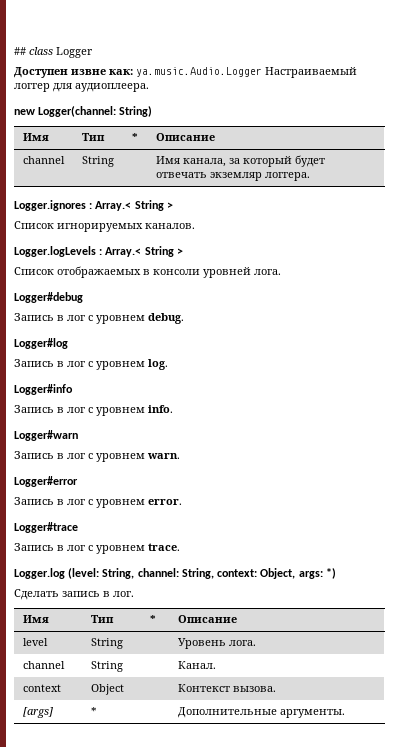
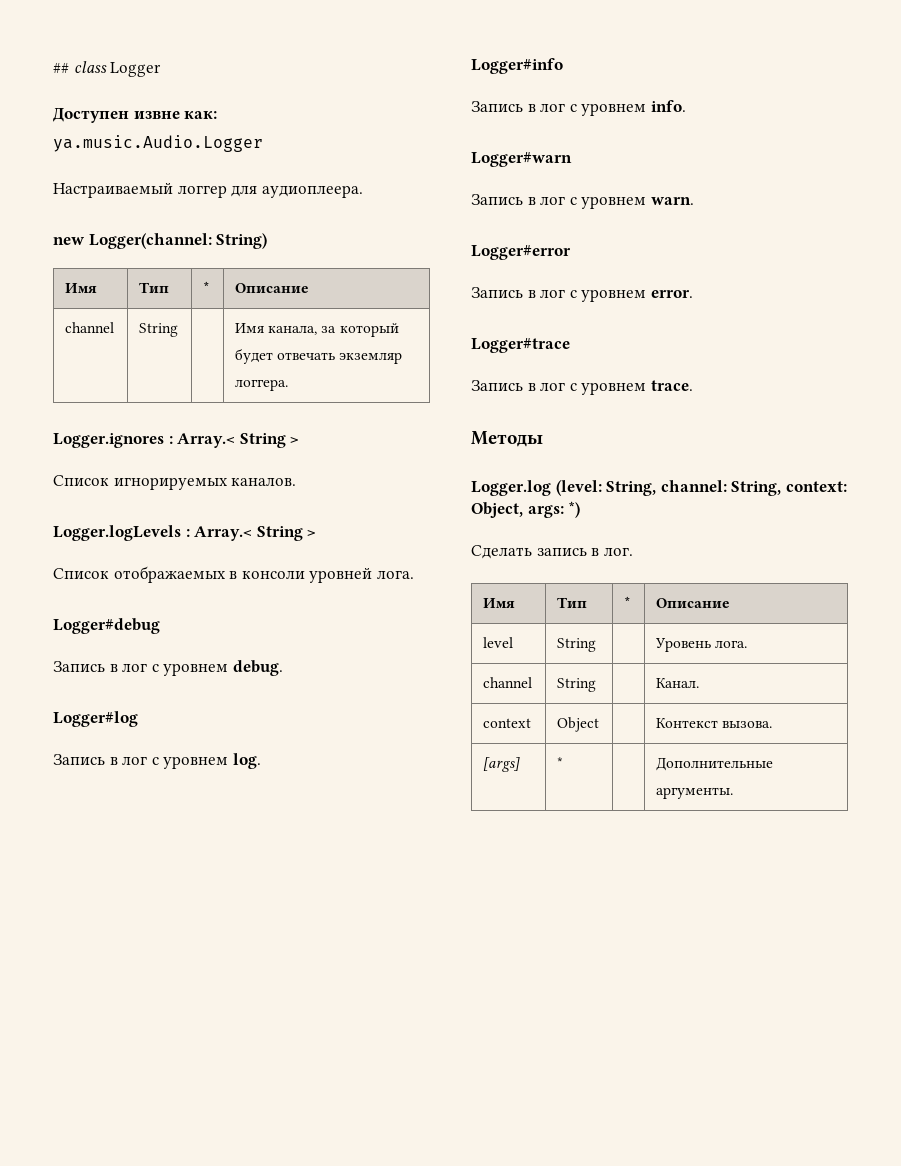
- Доступен извне как: ya.music.Audio.Logger Настраиваемый логгер для аудиоплеера.
+ Доступен извне как: ya.music.Audio.Logger
+ Настраиваемый логгер для аудиоплеера.
+ Методы

